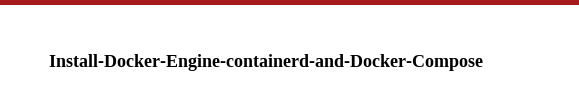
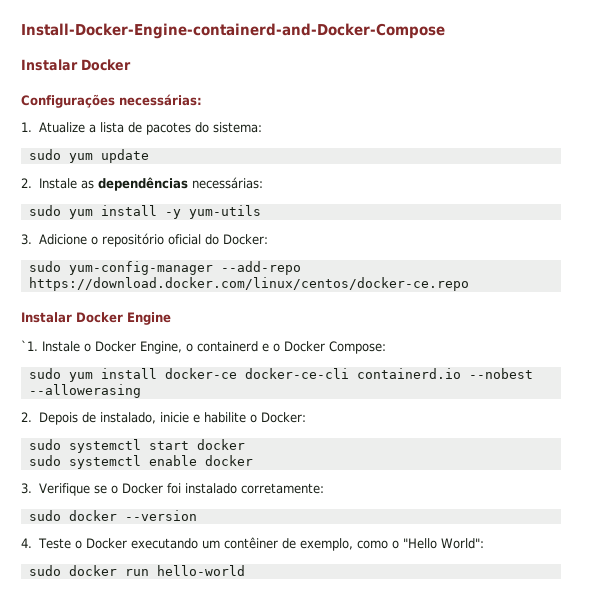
  Install-Docker-Engine-containerd-and-Docker-Compose
+ Instalar Docker
+ Configurações necessárias:
+ 1. Atualize a lista de pacotes do sistema:
+ sudo yum update
+ 2. Instale as dependências necessárias:
+ sudo yum install -y yum-utils
+ 3. Adicione o repositório oficial do Docker:
+ sudo yum-config-manager --add-repo https://download.docker.com/linux/centos/docker-ce.repo
+ Instalar Docker Engine
+ `1. Instale o Docker Engine, o containerd e o Docker Compose:
+ sudo yum install docker-ce docker-ce-cli containerd.io --nobest --allowerasing
+ 2. Depois de instalado, inicie e habilite o Docker:
+ sudo systemctl start docker
+ sudo systemctl enable docker
+ 3. Verifique se o Docker foi instalado corretamente:
+ sudo docker --version
+ 4. Teste o Docker executando um contêiner de exemplo, como o "Hello World":
+ sudo docker run hello-world

